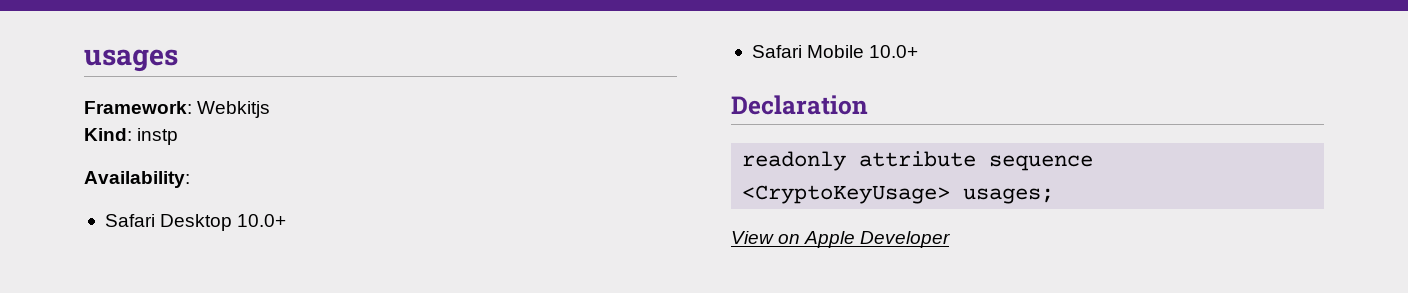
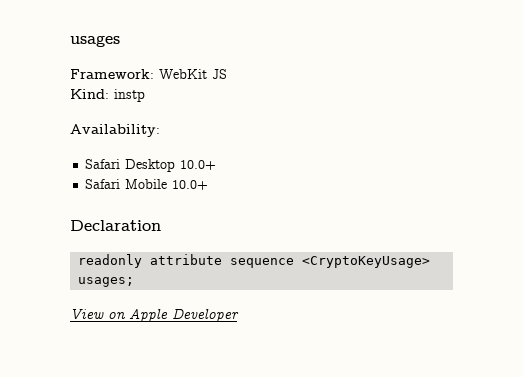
- Framework: Webkitjs
+ Framework: WebKit JS

